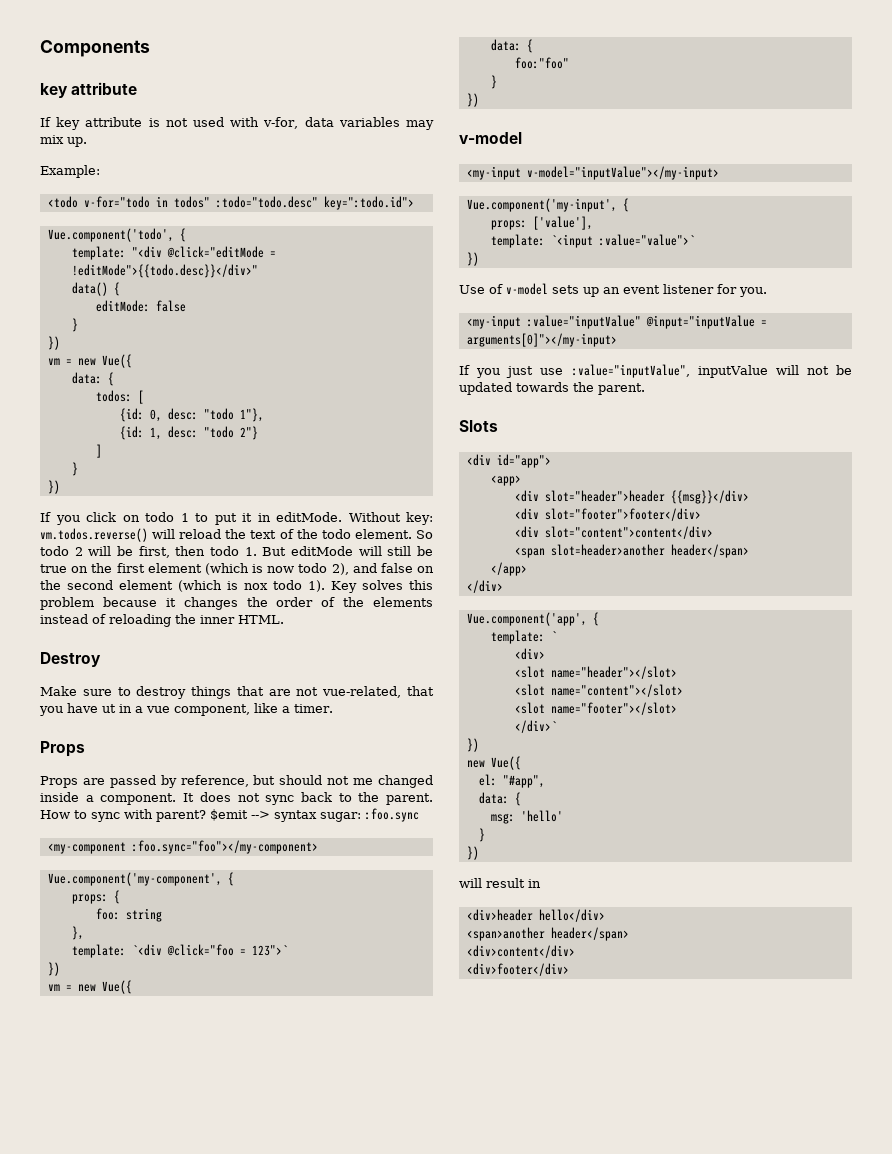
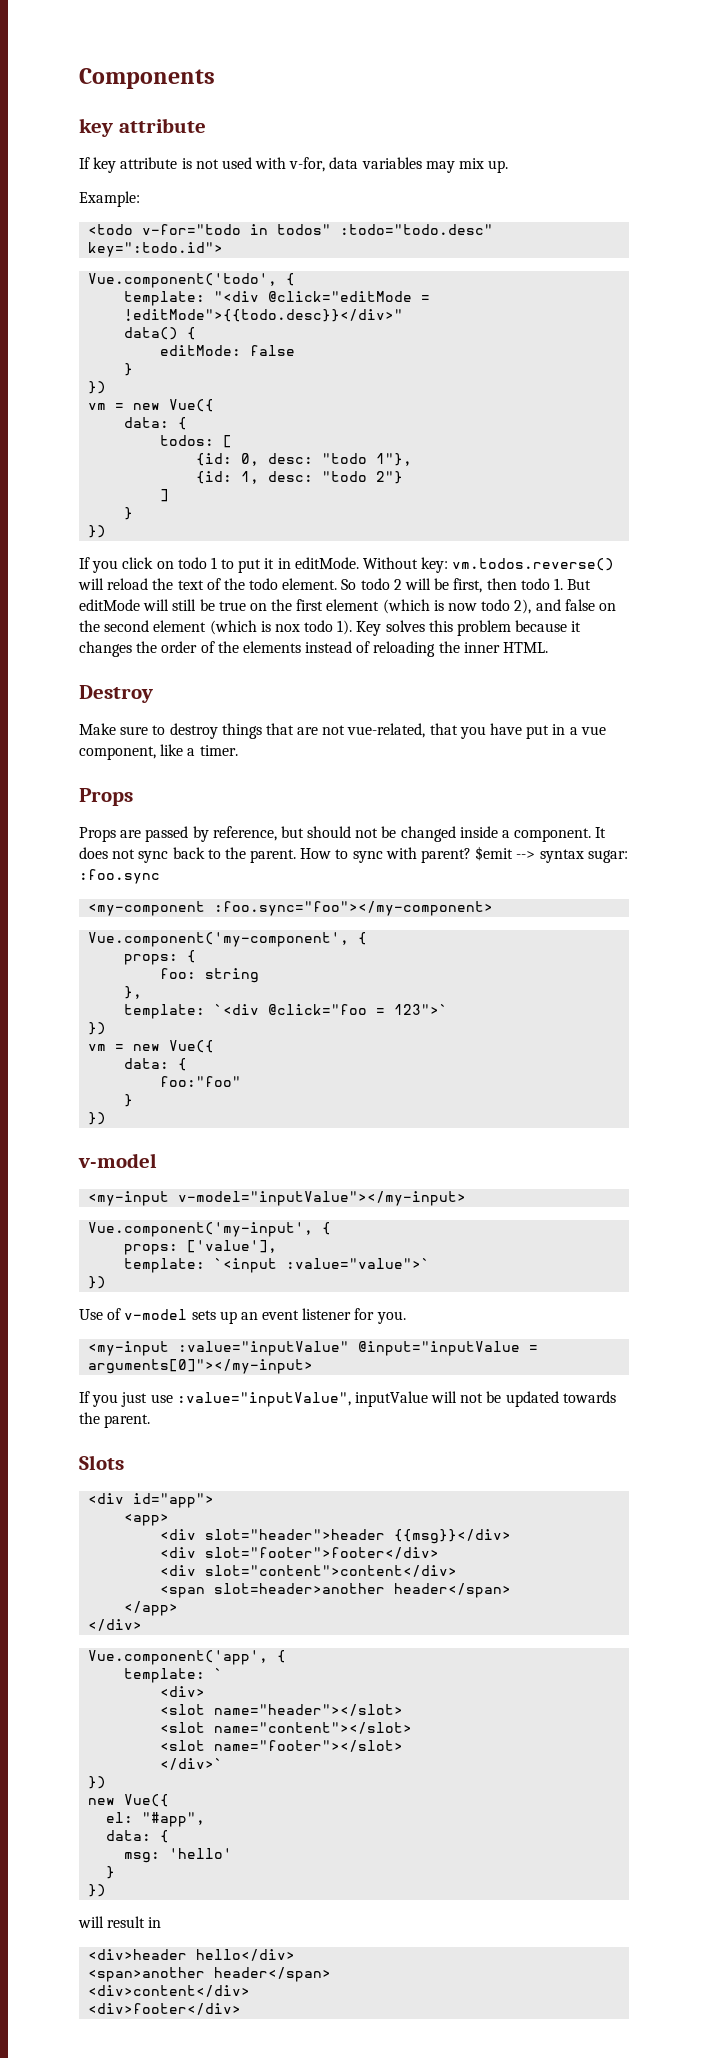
- Make sure to destroy things that are not vue-related, that you have ut in a vue component, like a timer.
+ Make sure to destroy things that are not vue-related, that you have put in a vue component, like a timer.
- Props are passed by reference, but should not me changed inside a component.
+ Props are passed by reference, but should not be changed inside a component.

